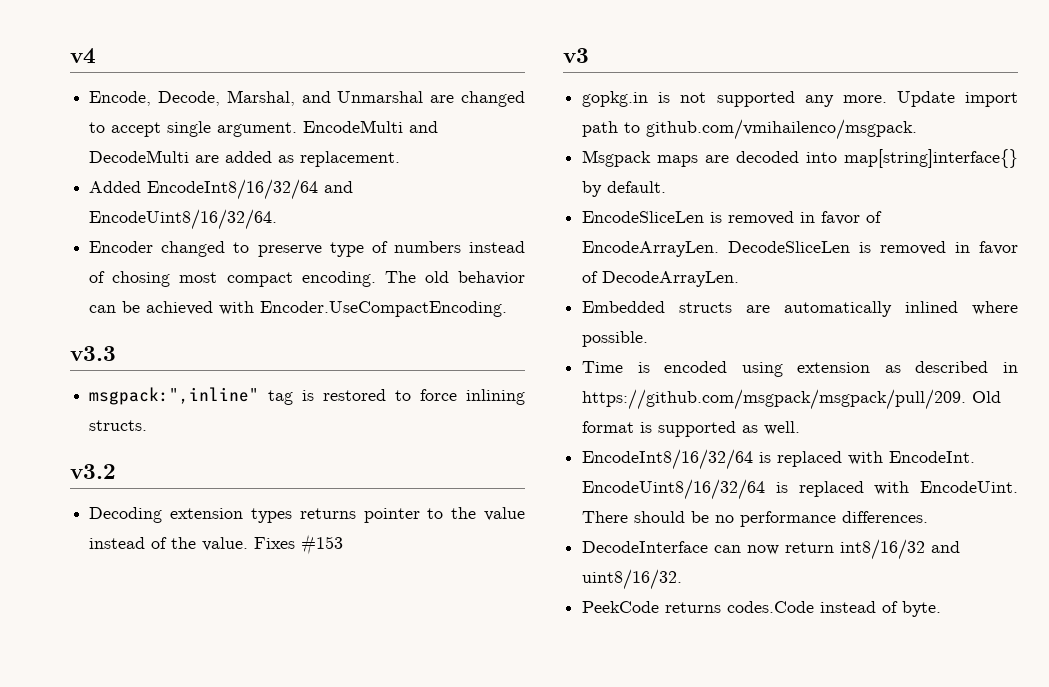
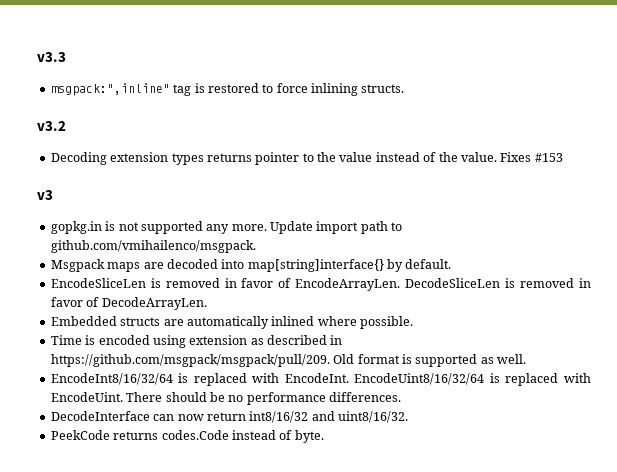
- v4
- Encode, Decode, Marshal, and Unmarshal are changed to accept single argument. EncodeMulti and DecodeMulti are added as replacement.
- Added EncodeInt8/16/32/64 and EncodeUint8/16/32/64.
- Encoder changed to preserve type of numbers instead of chosing most compact encoding. The old behavior can be achieved with Encoder.UseCompactEncoding.

